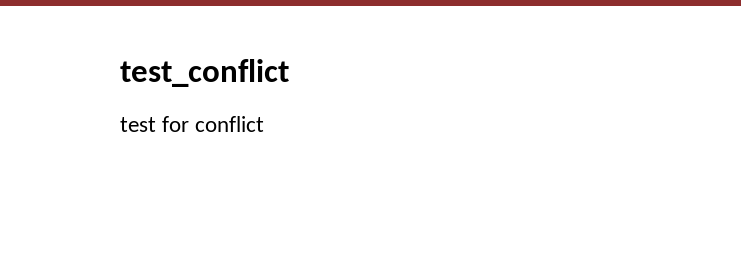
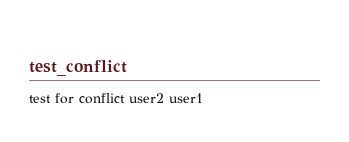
- test for conflict
+ test for conflict user2 user1

